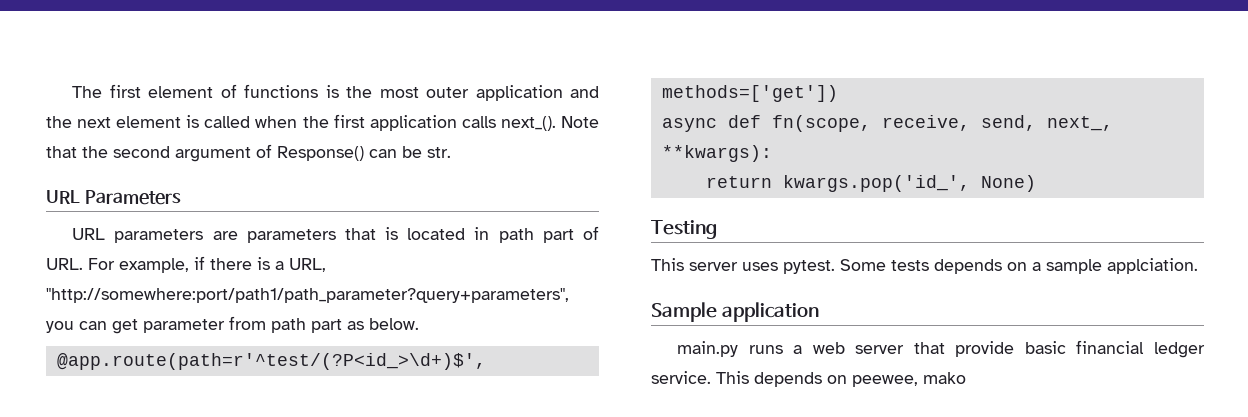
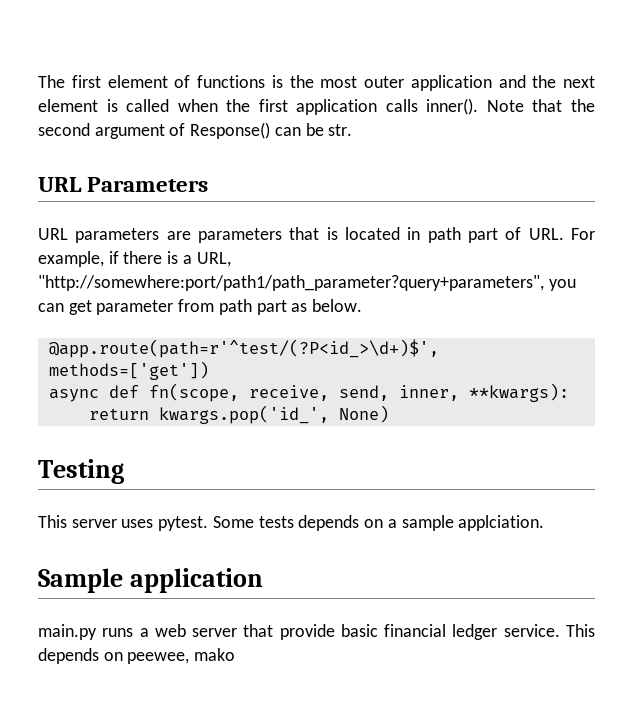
- The first element of functions is the most outer application and the next element is called when the first application calls next_().
+ The first element of functions is the most outer application and the next element is called when the first application calls inner().
- async def fn(scope, receive, send, next_, **kwargs):
+ async def fn(scope, receive, send, inner, **kwargs):

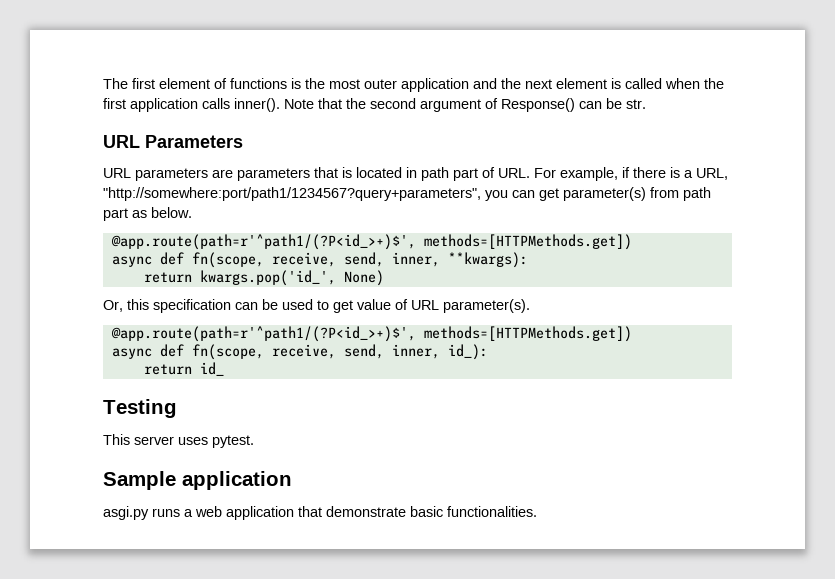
- URL parameters are parameters that is located in path part of URL. For example, if there is a URL, "http://somewhere:port/path1/path_parameter?query+parameters", you can get parameter from path part as below.
- @app.route(path=r'^test/(?P<id_>\d+)$', methods=['get'])
+ URL parameters are parameters that is located in path part of URL. For example, if there is a URL, "http://somewhere:port/path1/1234567?query+parameters", you can get parameter(s) from path part as below.
+ @app.route(path=r'^path1/(?P<id_>+)$', methods=[HTTPMethods.get])
+ Or, this specification can be used to get value of URL parameter(s).
+ @app.route(path=r'^path1/(?P<id_>+)$', methods=[HTTPMethods.get])
+ async def fn(scope, receive, send, inner, id_):
+ return id_
- Some tests depends on a sample applciation.
- main.py runs a web server that provide basic financial ledger service. This depends on peewee, mako
+ asgi.py runs a web application that demonstrate basic functionalities.

